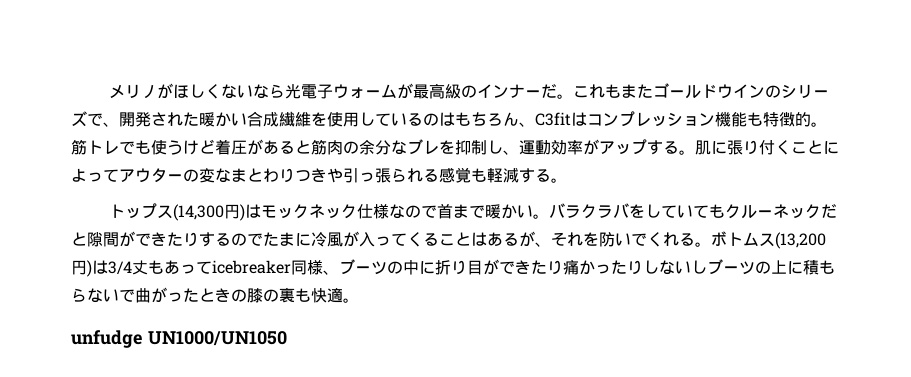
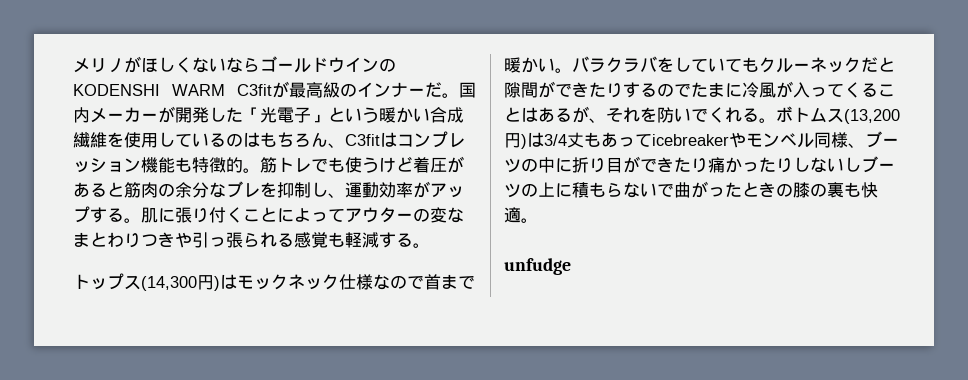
- メリノがほしくないなら光電子ウォームが最高級のインナーだ。
+ メリノがほしくないならゴールドウインのKODENSHI WARM C3fitが最高級のインナーだ。
- これもまたゴールドウインのシリーズで、開発された暖かい合成繊維を使用しているのはもちろん、C3fitはコンプレッション機能も特徴的。
+ 国内メーカーが開発した「光電子」という暖かい合成繊維を使用しているのはもちろん、C3fitはコンプレッション機能も特徴的。
- ボトムス(13,200円)は3/4丈もあってicebreaker同様、ブーツの中に折り目ができたり痛かったりしないしブーツの上に積もらないで曲がったときの膝の裏も快適。
+ ボトムス(13,200円)は3/4丈もあってicebreakerやモンベル同様、ブーツの中に折り目ができたり痛かったりしないしブーツの上に積もらないで曲がったときの膝の裏も快適。
- unfudge UN1000/UN1050
+ unfudge

